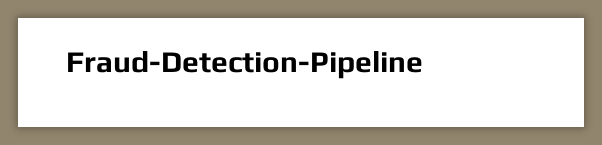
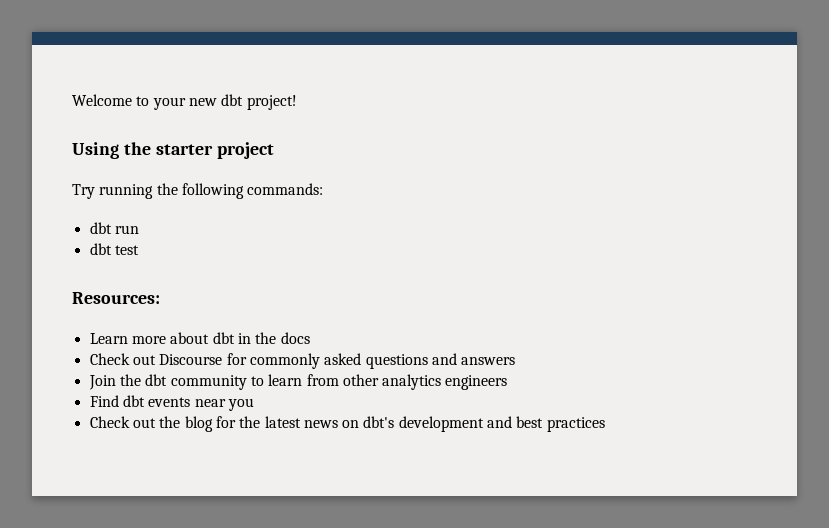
- Fraud-Detection-Pipeline
+ Welcome to your new dbt project!
+ Using the starter project
+ Try running the following commands:
+ dbt run
+ dbt test
+ Resources:
+ Learn more about dbt in the docs
+ Check out Discourse for commonly asked questions and answers
+ Join the dbt community to learn from other analytics engineers
+ Find dbt events near you
+ Check out the blog for the latest news on dbt's development and best practices

